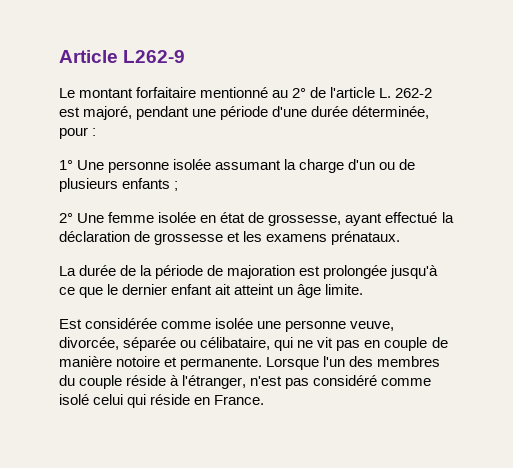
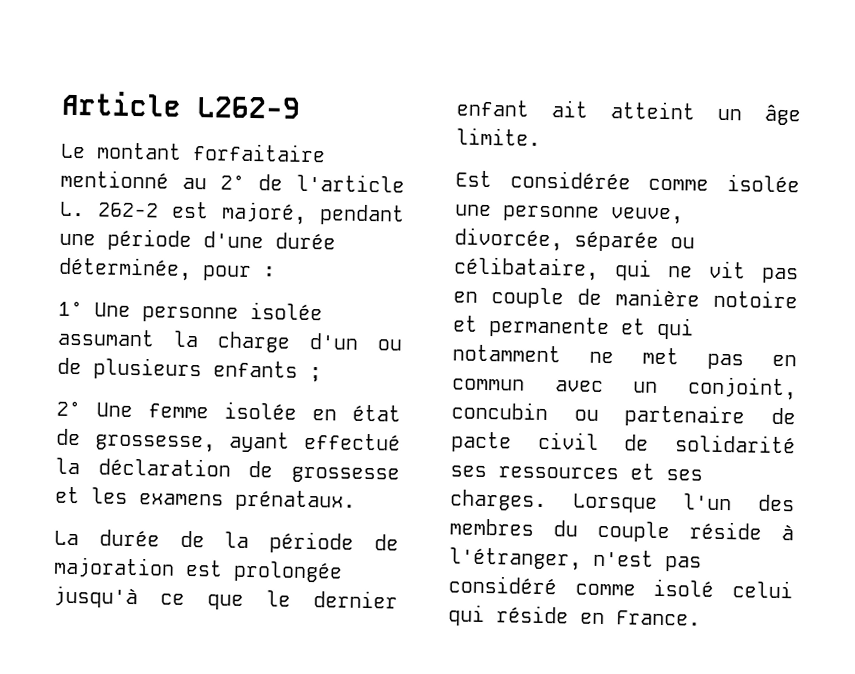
- Est considérée comme isolée une personne veuve, divorcée, séparée ou célibataire, qui ne vit pas en couple de manière notoire et permanente.
+ Est considérée comme isolée une personne veuve, divorcée, séparée ou célibataire, qui ne vit pas en couple de manière notoire et permanente et qui notamment ne met pas en commun avec un conjoint, concubin ou partenaire de pacte civil de solidarité ses ressources et ses charges.

